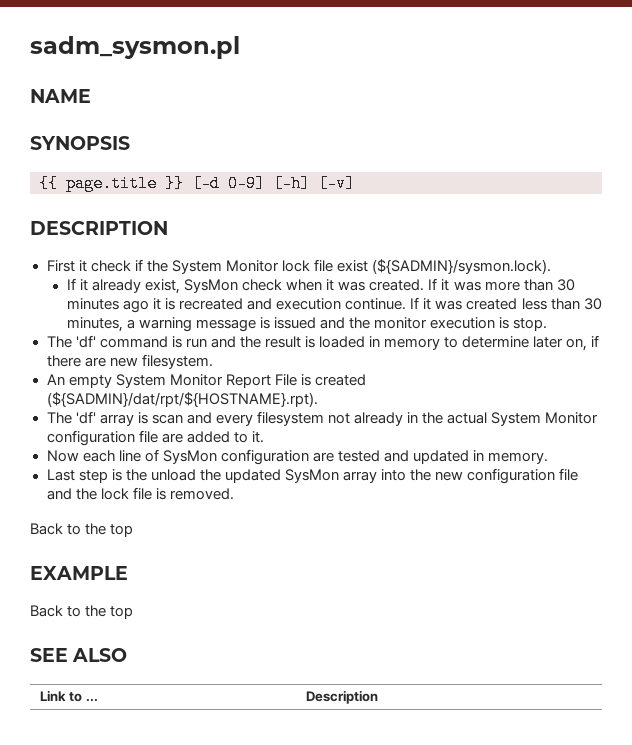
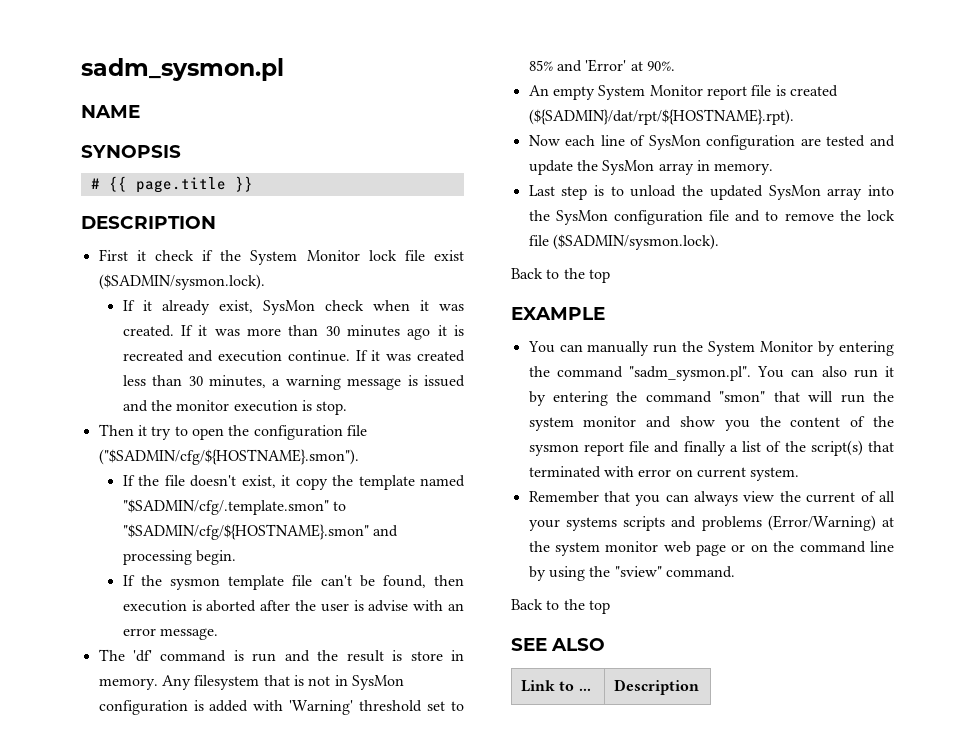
- {{ page.title }} [-d 0-9] [-h] [-v]
+ # {{ page.title }}
- First it check if the System Monitor lock file exist (${SADMIN}/sysmon.lock).
+ First it check if the System Monitor lock file exist ($SADMIN/sysmon.lock).
+ Then it try to open the configuration file ("$SADMIN/cfg/${HOSTNAME}.smon").
+ If the file doesn't exist, it copy the template named "$SADMIN/cfg/.template.smon" to "$SADMIN/cfg/${HOSTNAME}.smon" and processing begin.
+ If the sysmon template file can't be found, then execution is aborted after the user is advise with an error message.
- The 'df' command is run and the result is loaded in memory to determine later on, if there are new filesystem.
+ The 'df' command is run and the result is store in memory. Any filesystem that is not in SysMon configuration is added with 'Warning' threshold set to 85% and 'Error' at 90%.
- An empty System Monitor Report File is created (${SADMIN}/dat/rpt/${HOSTNAME}.rpt).
+ An empty System Monitor report file is created (${SADMIN}/dat/rpt/${HOSTNAME}.rpt).
- The 'df' array is scan and every filesystem not already in the actual System Monitor configuration file are added to it.
- Now each line of SysMon configuration are tested and updated in memory.
+ Now each line of SysMon configuration are tested and update the SysMon array in memory.
- Last step is the unload the updated SysMon array into the new configuration file and the lock file is removed.
+ Last step is to unload the updated SysMon array into the SysMon configuration file and to remove the lock file ($SADMIN/sysmon.lock).
+ You can manually run the System Monitor by entering the command "sadm_sysmon.pl". You can also run it by entering the command "smon" that will run the system monitor and show you the content of the sysmon report file and finally a list of the script(s) that terminated with error on current system.
+ Remember that you can always view the current of all your systems scripts and problems (Error/Warning) at the system monitor web page or on the command line by using the "sview" command.

